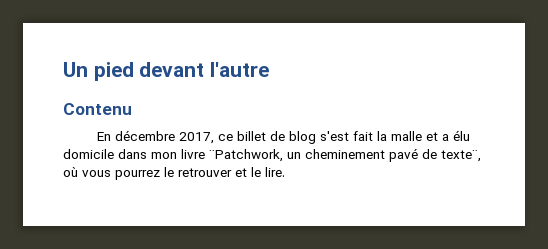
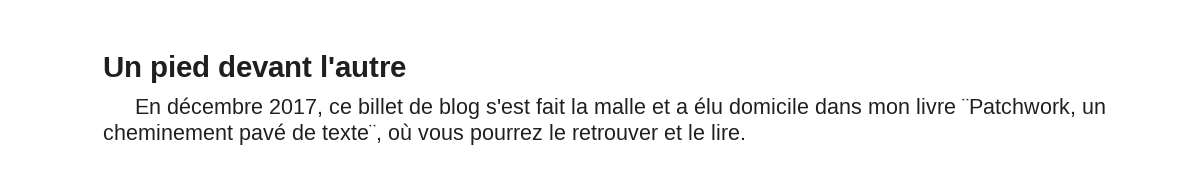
- Contenu

